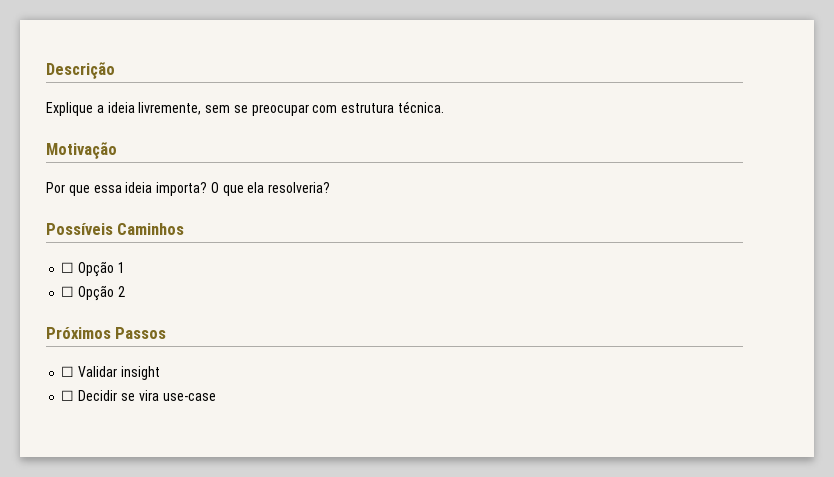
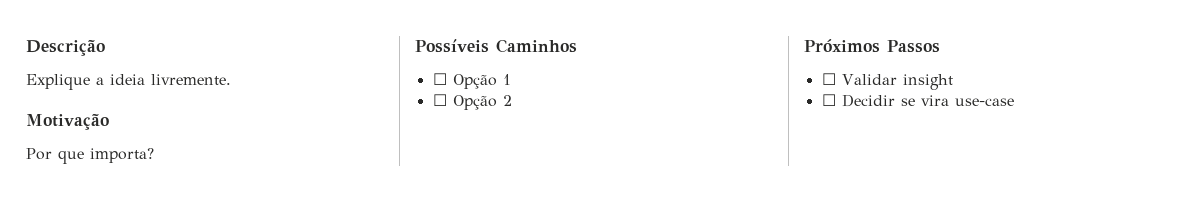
- Explique a ideia livremente, sem se preocupar com estrutura técnica.
+ Explique a ideia livremente.
- Por que essa ideia importa? O que ela resolveria?
+ Por que importa?

